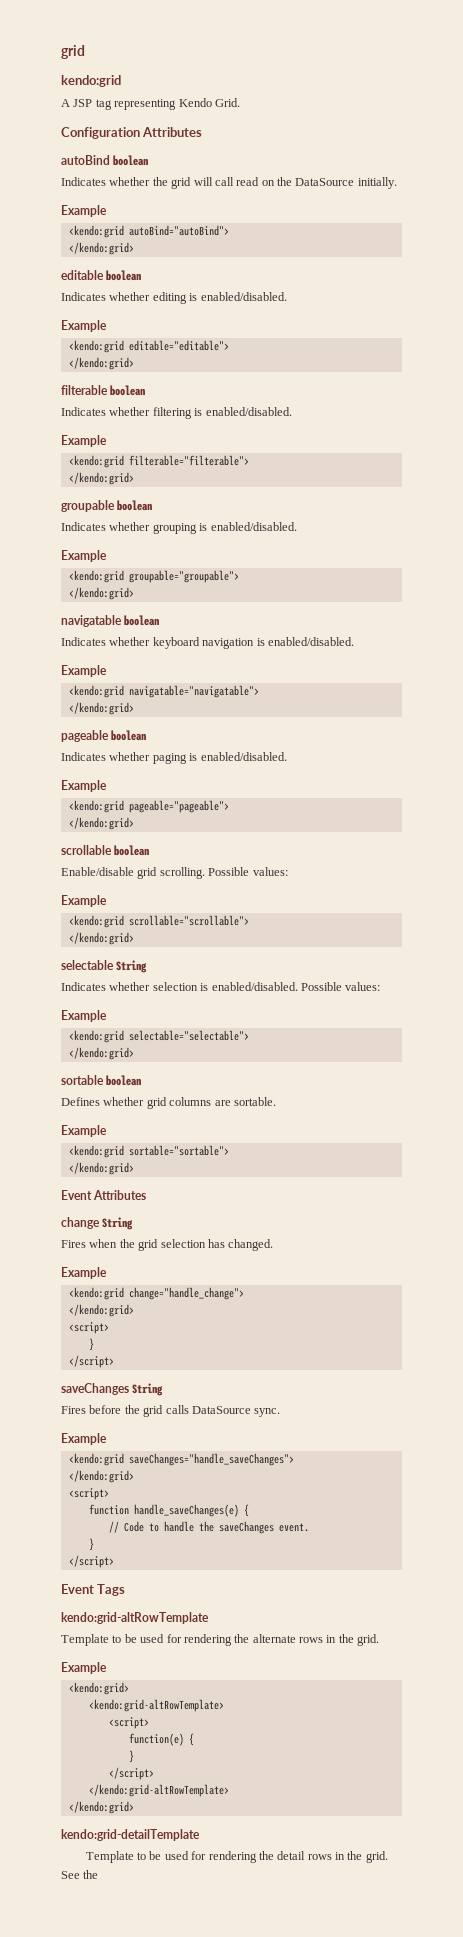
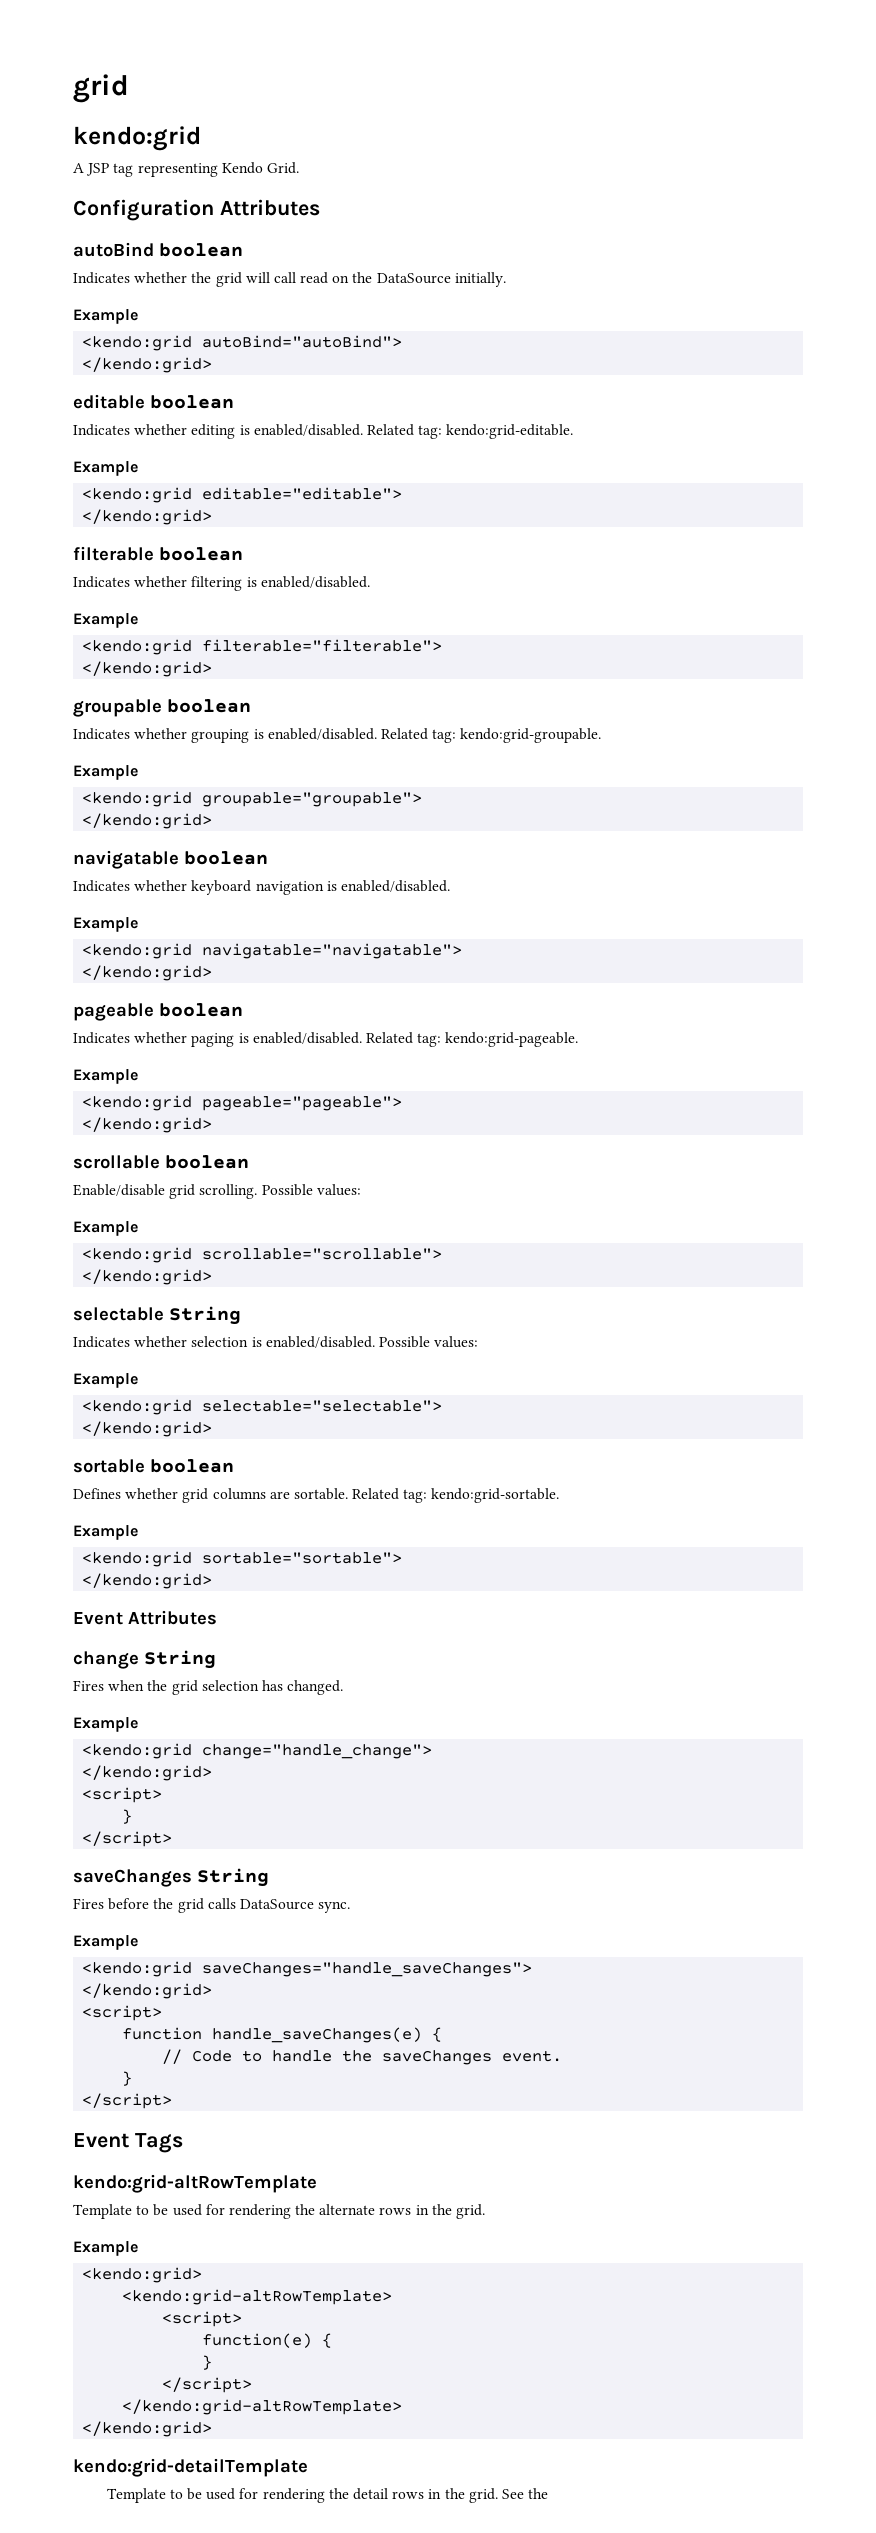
+ Related tag: kendo:grid-editable.
+ Related tag: kendo:grid-groupable.
+ Related tag: kendo:grid-pageable.
+ Related tag: kendo:grid-sortable.

